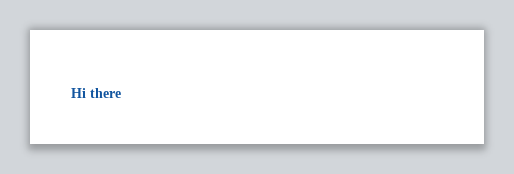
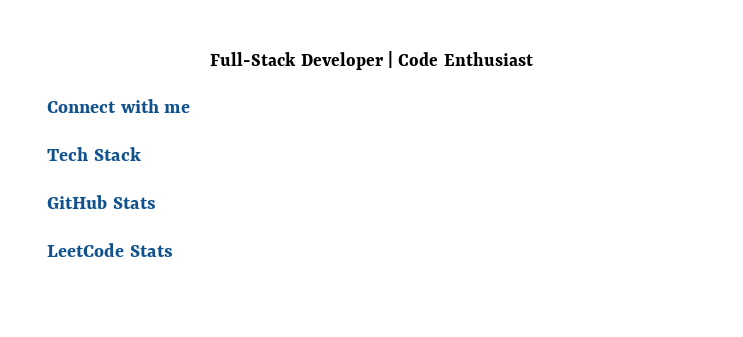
- Hi there
+ Full-Stack Developer | Code Enthusiast
+ Connect with me
+ Tech Stack
+ GitHub Stats
+ LeetCode Stats

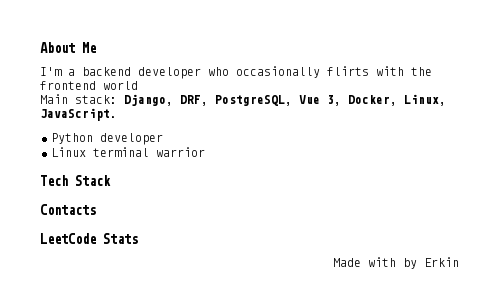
- Full-Stack Developer | Code Enthusiast
- Connect with me
+ About Me
+ I'm a backend developer who occasionally flirts with the frontend world
+ Main stack: Django, DRF, PostgreSQL, Vue 3, Docker, Linux, JavaScript.
+ Python developer
+ Linux terminal warrior
- GitHub Stats
+ Contacts
+ Made with by Erkin

